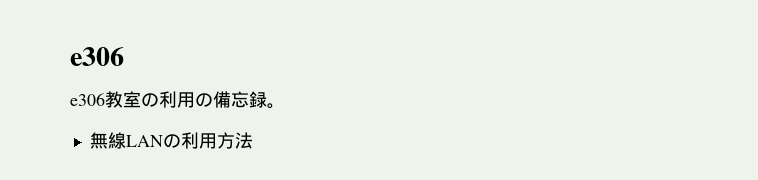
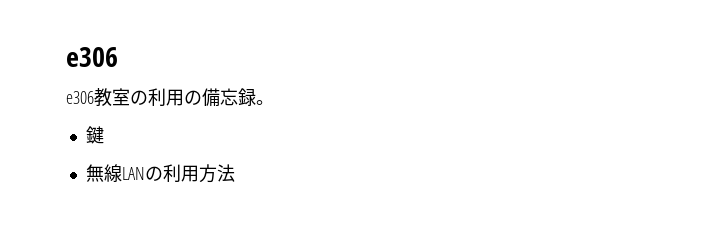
+ 鍵

